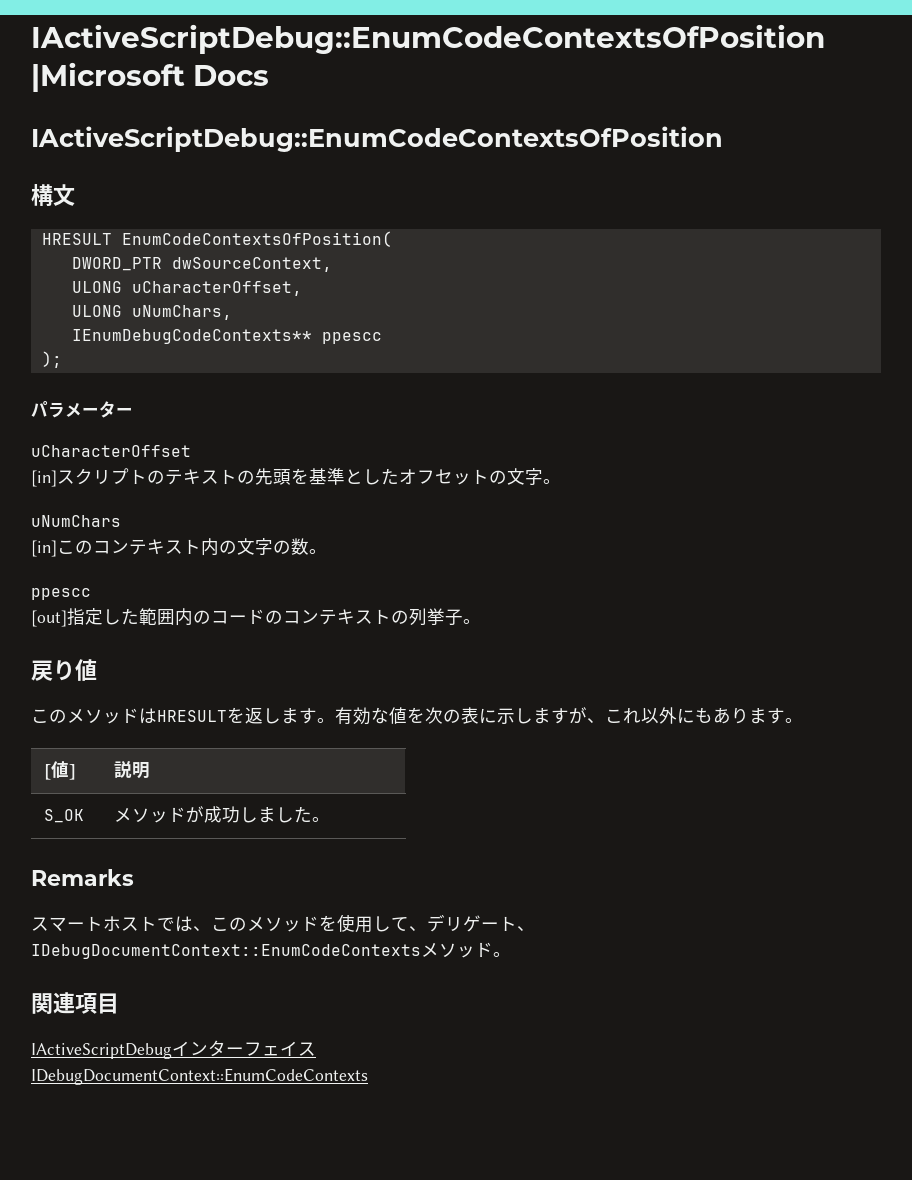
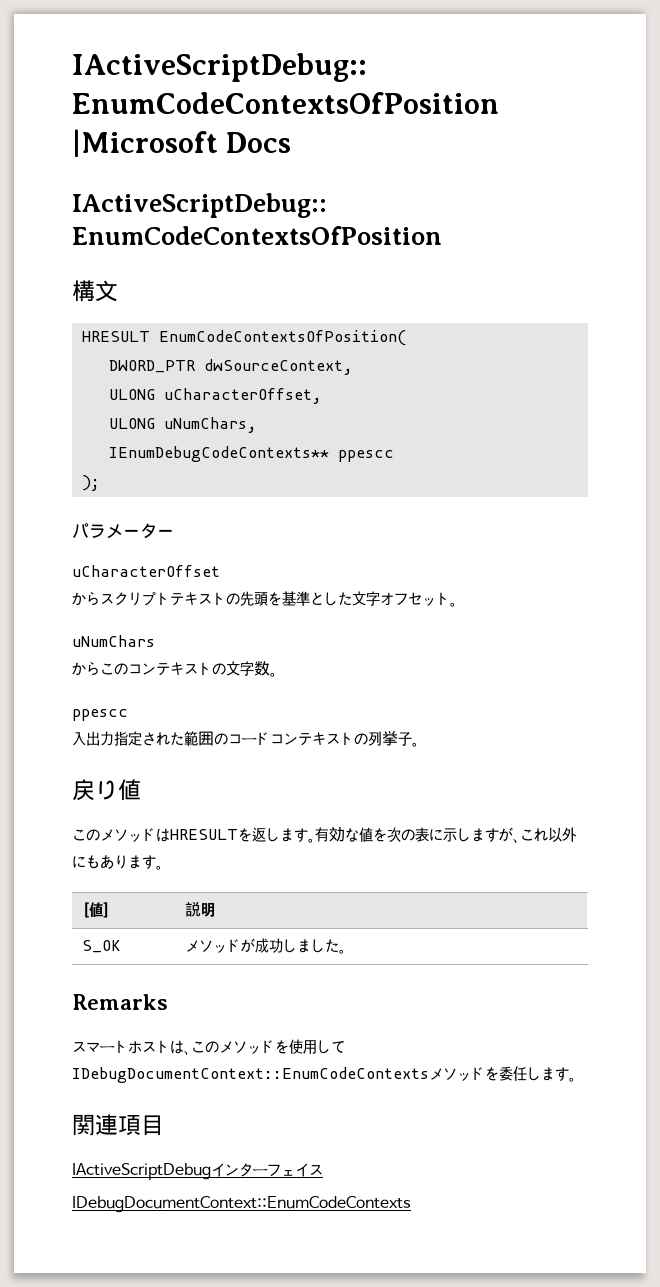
- IActiveScriptDebug::EnumCodeContextsOfPosition |Microsoft Docs
+ IActiveScriptDebug:: EnumCodeContextsOfPosition |Microsoft Docs
- [in]スクリプトのテキストの先頭を基準としたオフセットの文字。
+ からスクリプトテキストの先頭を基準とした文字オフセット。
- [in]このコンテキスト内の文字の数。
+ からこのコンテキストの文字数。
- [out]指定した範囲内のコードのコンテキストの列挙子。
+ 入出力指定された範囲のコードコンテキストの列挙子。
- スマートホストでは、このメソッドを使用して、デリゲート、IDebugDocumentContext::EnumCodeContextsメソッド。
+ スマートホストは、このメソッドを使用してIDebugDocumentContext::EnumCodeContextsメソッドを委任します。

